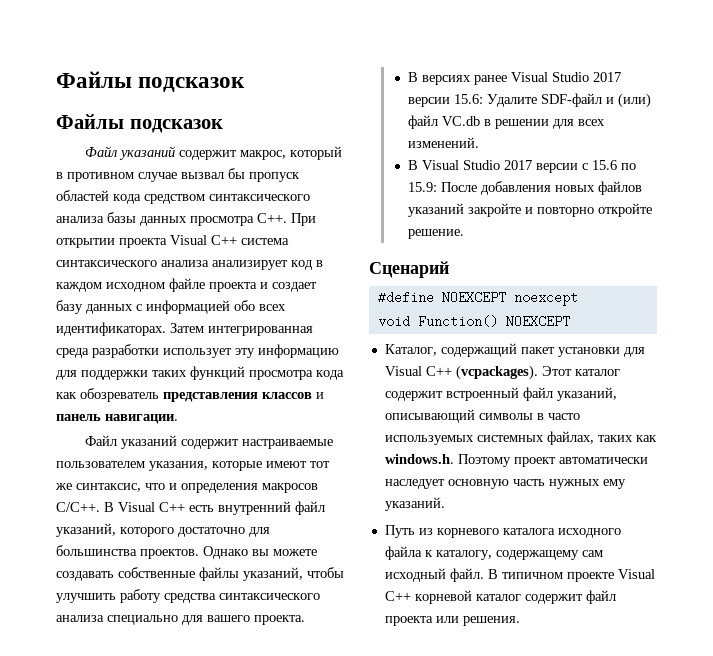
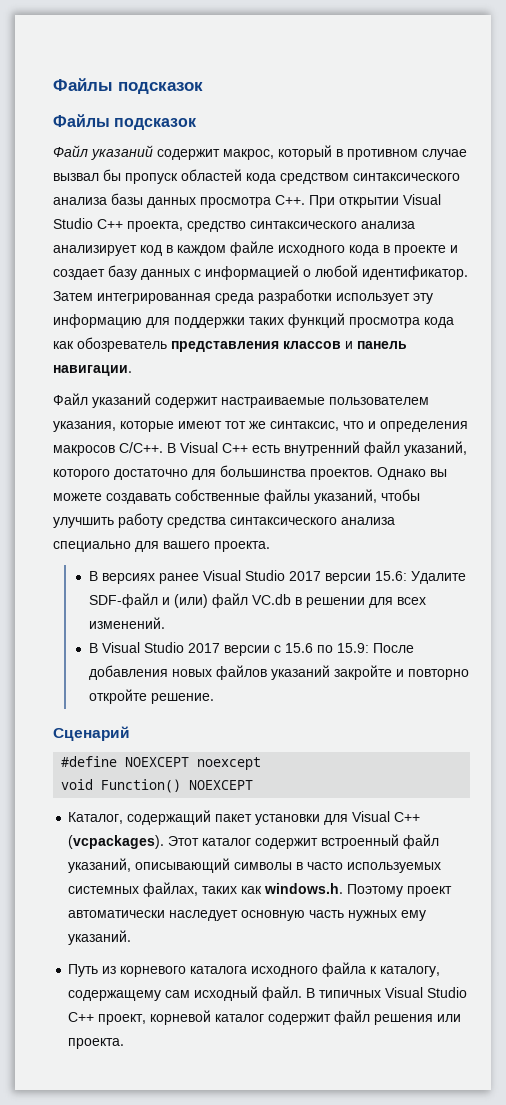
- Файл указаний содержит макрос, который в противном случае вызвал бы пропуск областей кода средством синтаксического анализа базы данных просмотра C++. При открытии проекта Visual C++ система синтаксического анализа анализирует код в каждом исходном файле проекта и создает базу данных с информацией обо всех идентификаторах.
+ Файл указаний содержит макрос, который в противном случае вызвал бы пропуск областей кода средством синтаксического анализа базы данных просмотра C++. При открытии Visual Studio C++ проекта, средство синтаксического анализа анализирует код в каждом файле исходного кода в проекте и создает базу данных с информацией о любой идентификатор.
- В типичном проекте Visual C++ корневой каталог содержит файл проекта или решения.
+ В типичных Visual Studio C++ проект, корневой каталог содержит файл решения или проекта.

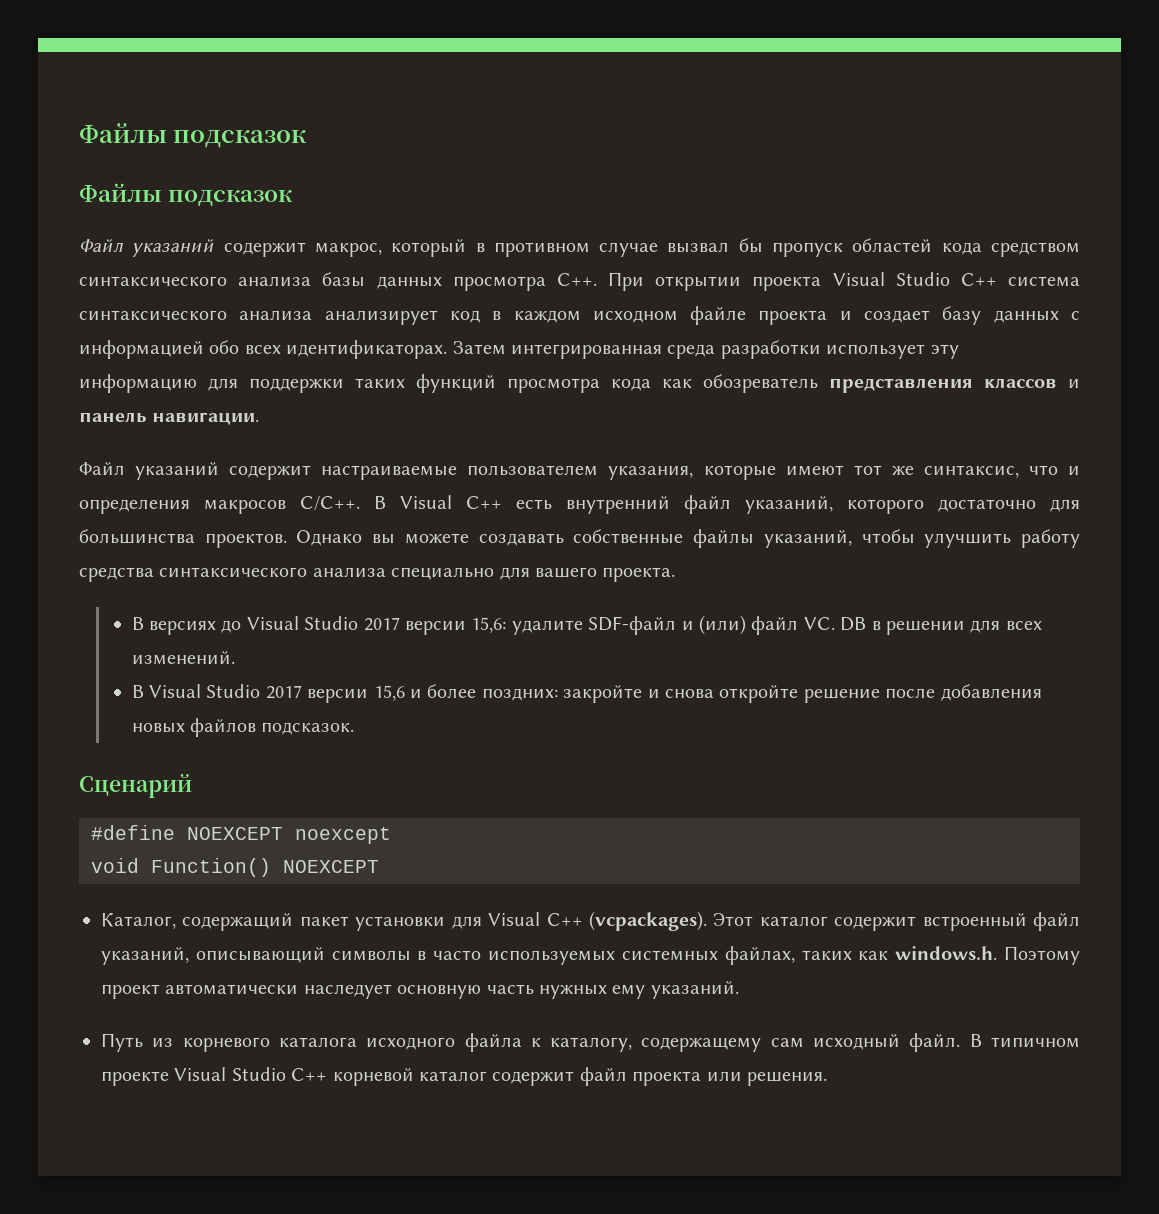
- Файл указаний содержит макрос, который в противном случае вызвал бы пропуск областей кода средством синтаксического анализа базы данных просмотра C++. При открытии Visual Studio C++ проекта, средство синтаксического анализа анализирует код в каждом файле исходного кода в проекте и создает базу данных с информацией о любой идентификатор.
+ Файл указаний содержит макрос, который в противном случае вызвал бы пропуск областей кода средством синтаксического анализа базы данных просмотра C++. При открытии проекта Visual Studio C++ система синтаксического анализа анализирует код в каждом исходном файле проекта и создает базу данных с информацией обо всех идентификаторах.
- В версиях ранее Visual Studio 2017 версии 15.6: Удалите SDF-файл и (или) файл VC.db в решении для всех изменений.
+ В версиях до Visual Studio 2017 версии 15,6: удалите SDF-файл и (или) файл VC. DB в решении для всех изменений.
- В Visual Studio 2017 версии с 15.6 по 15.9: После добавления новых файлов указаний закройте и повторно откройте решение.
+ В Visual Studio 2017 версии 15,6 и более поздних: закройте и снова откройте решение после добавления новых файлов подсказок.
- В типичных Visual Studio C++ проект, корневой каталог содержит файл решения или проекта.
+ В типичном проекте Visual Studio C++ корневой каталог содержит файл проекта или решения.

